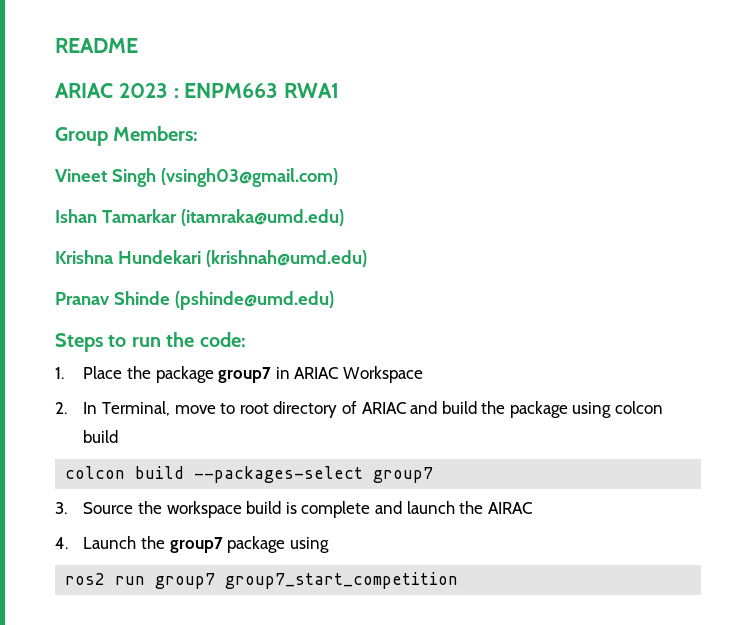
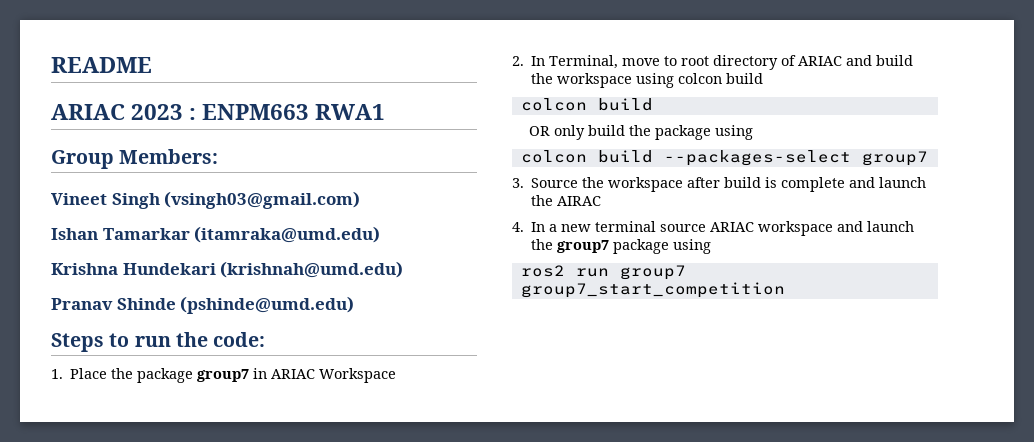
- 2. In Terminal, move to root directory of ARIAC and build the package using colcon build
+ 2. In Terminal, move to root directory of ARIAC and build the workspace using colcon build
+ colcon build
+ OR only build the package using
- 3. Source the workspace build is complete and launch the AIRAC
+ 3. Source the workspace after build is complete and launch the AIRAC
- 4. Launch the group7 package using
+ 4. In a new terminal source ARIAC workspace and launch the group7 package using

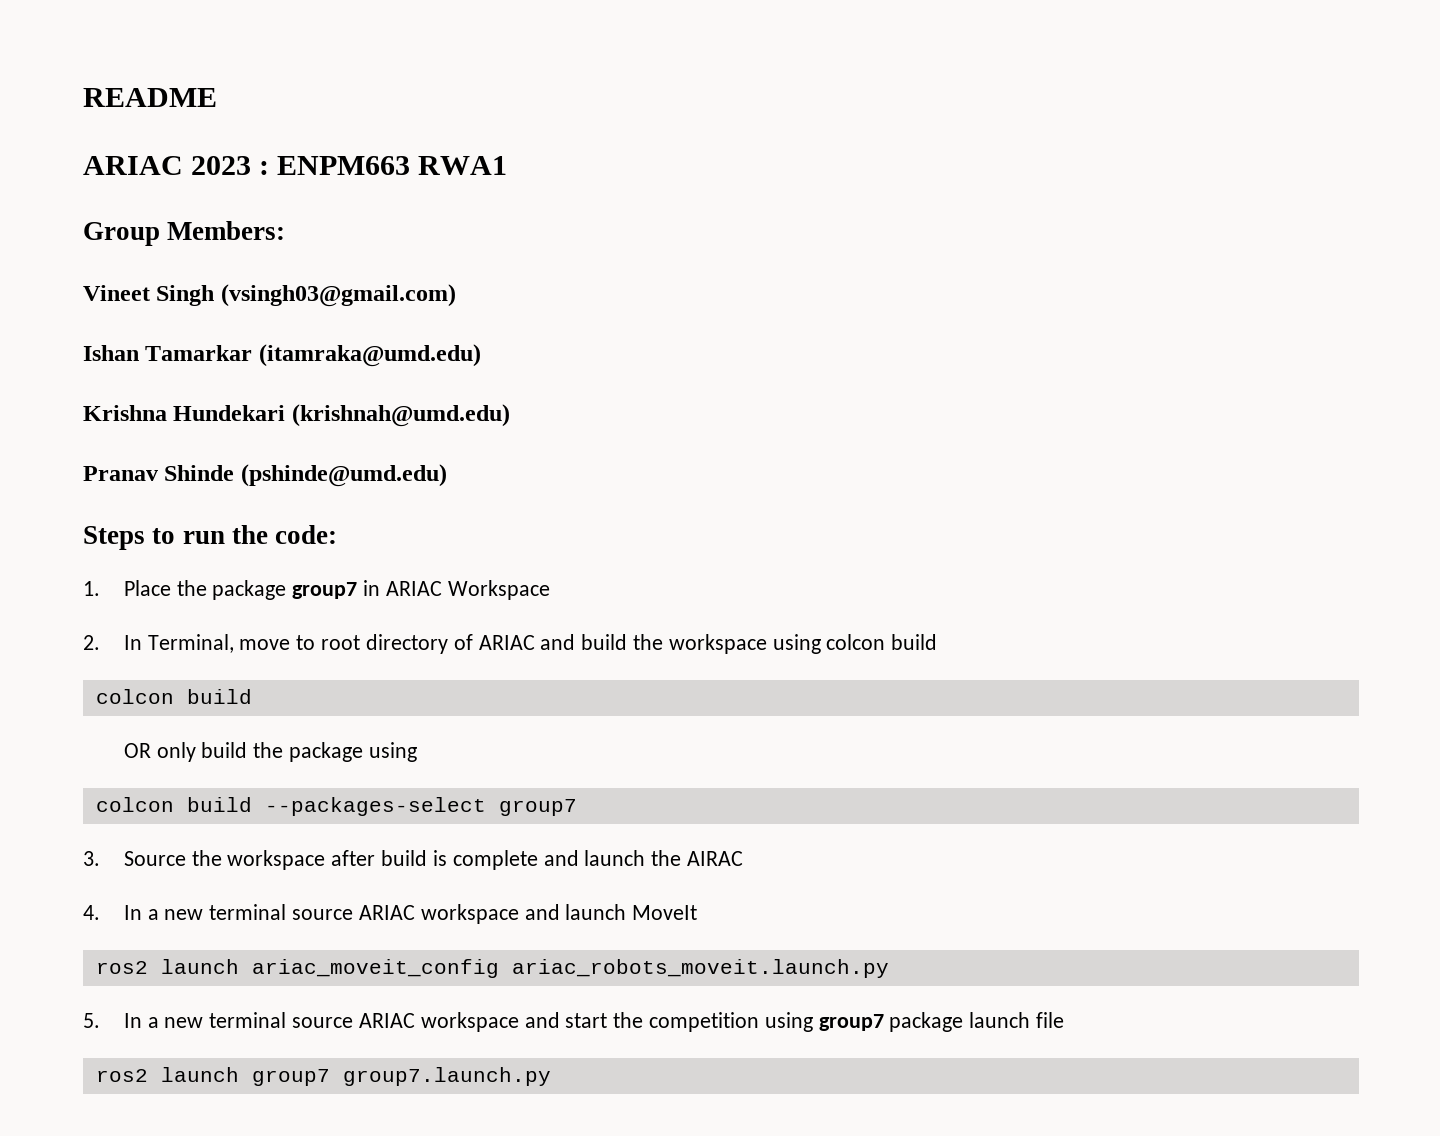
- 4. In a new terminal source ARIAC workspace and launch the group7 package using
- ros2 run group7 group7_start_competition
+ 4. In a new terminal source ARIAC workspace and launch MoveIt
+ ros2 launch ariac_moveit_config ariac_robots_moveit.launch.py
+ 5. In a new terminal source ARIAC workspace and start the competition using group7 package launch file
+ ros2 launch group7 group7.launch.py

